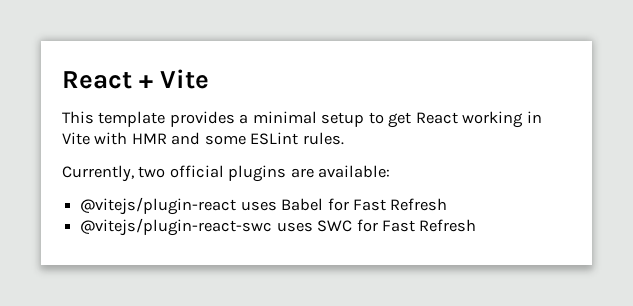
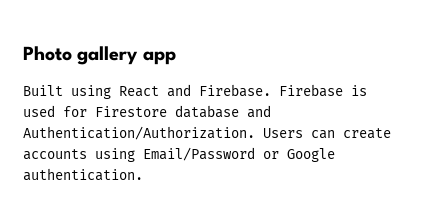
- React + Vite
- This template provides a minimal setup to get React working in Vite with HMR and some ESLint rules.
- Currently, two official plugins are available:
- @vitejs/plugin-react uses Babel for Fast Refresh
- @vitejs/plugin-react-swc uses SWC for Fast Refresh
+ Photo gallery app
+ Built using React and Firebase. Firebase is used for Firestore database and Authentication/Authorization. Users can create accounts using Email/Password or Google authentication.

